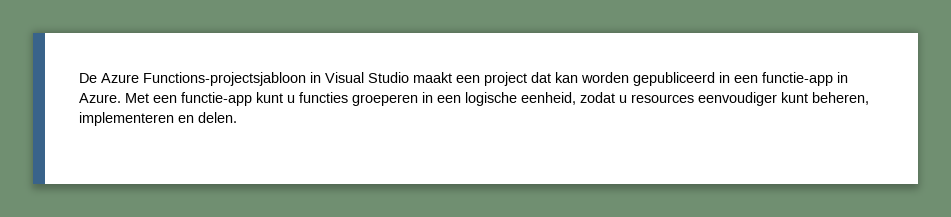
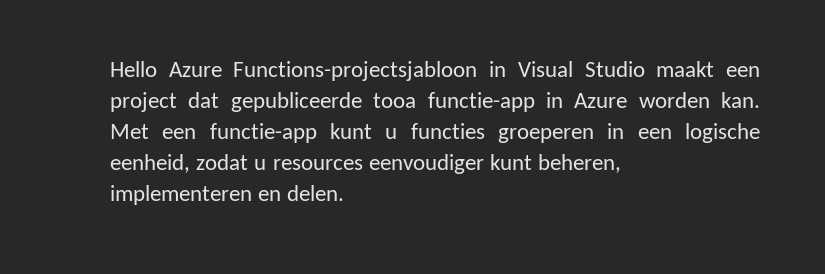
- De Azure Functions-projectsjabloon in Visual Studio maakt een project dat kan worden gepubliceerd in een functie-app in Azure.
+ Hello Azure Functions-projectsjabloon in Visual Studio maakt een project dat gepubliceerde tooa functie-app in Azure worden kan.

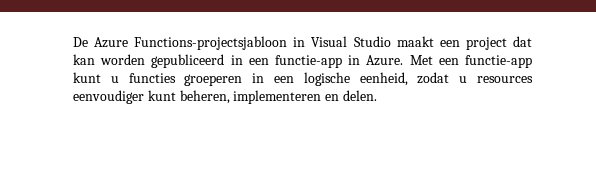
- Hello Azure Functions-projectsjabloon in Visual Studio maakt een project dat gepubliceerde tooa functie-app in Azure worden kan.
+ De Azure Functions-projectsjabloon in Visual Studio maakt een project dat kan worden gepubliceerd in een functie-app in Azure.

